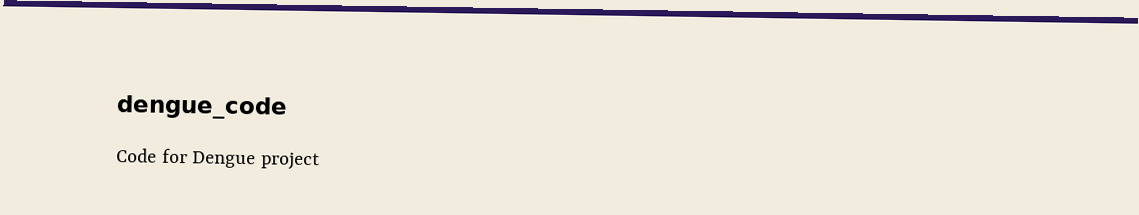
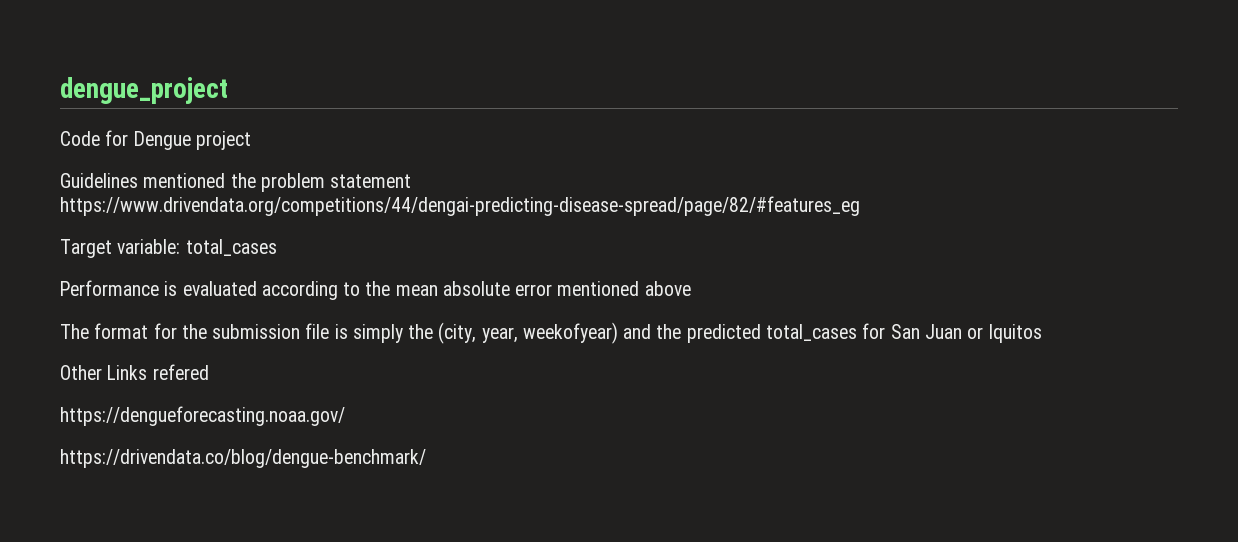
- dengue_code
+ dengue_project
+ Guidelines mentioned the problem statement https://www.drivendata.org/competitions/44/dengai-predicting-disease-spread/page/82/#features_eg
+ Target variable: total_cases
+ Performance is evaluated according to the mean absolute error mentioned above
+ The format for the submission file is simply the (city, year, weekofyear) and the predicted total_cases for San Juan or Iquitos
+ Other Links refered
+ https://dengueforecasting.noaa.gov/
+ https://drivendata.co/blog/dengue-benchmark/

